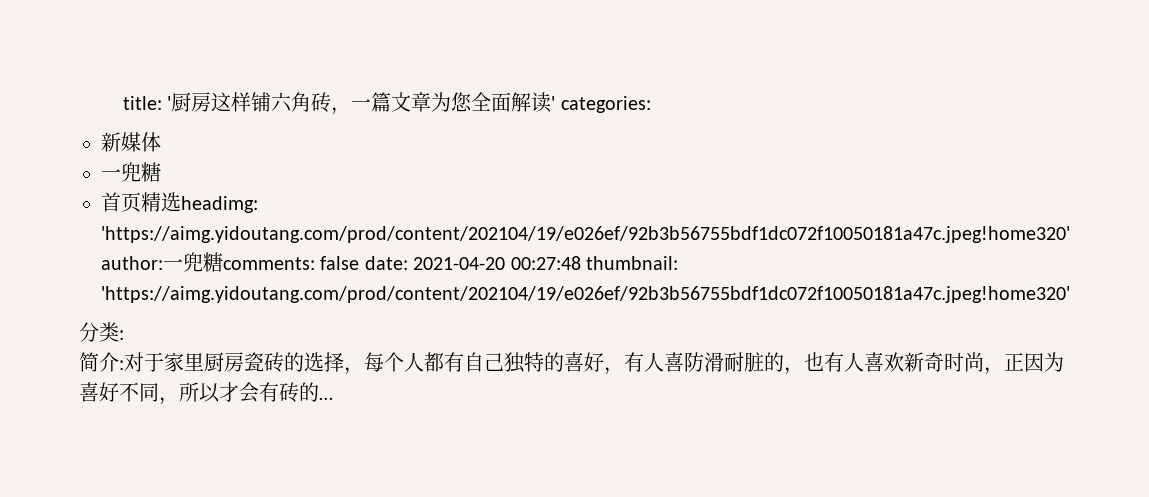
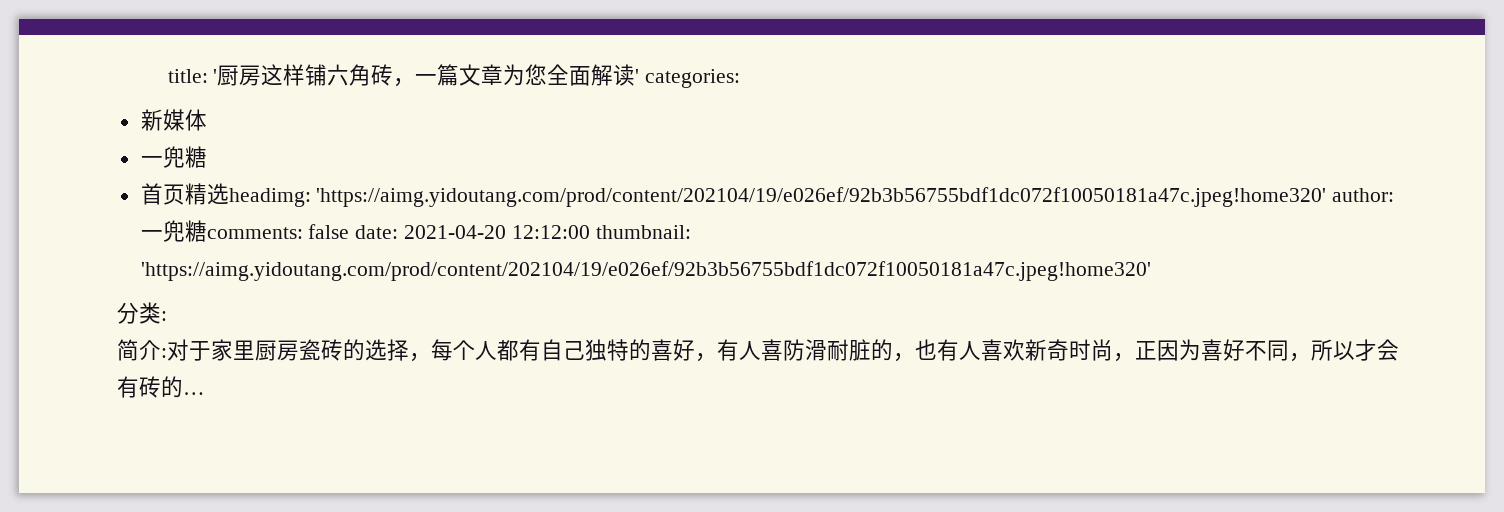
- 首页精选headimg: 'https://aimg.yidoutang.com/prod/content/202104/19/e026ef/92b3b56755bdf1dc072f10050181a47c.jpeg!home320' author:一兜糖comments: false date: 2021-04-20 00:27:48 thumbnail: 'https://aimg.yidoutang.com/prod/content/202104/19/e026ef/92b3b56755bdf1dc072f10050181a47c.jpeg!home320'
+ 首页精选headimg: 'https://aimg.yidoutang.com/prod/content/202104/19/e026ef/92b3b56755bdf1dc072f10050181a47c.jpeg!home320' author:一兜糖comments: false date: 2021-04-20 12:12:00 thumbnail: 'https://aimg.yidoutang.com/prod/content/202104/19/e026ef/92b3b56755bdf1dc072f10050181a47c.jpeg!home320'

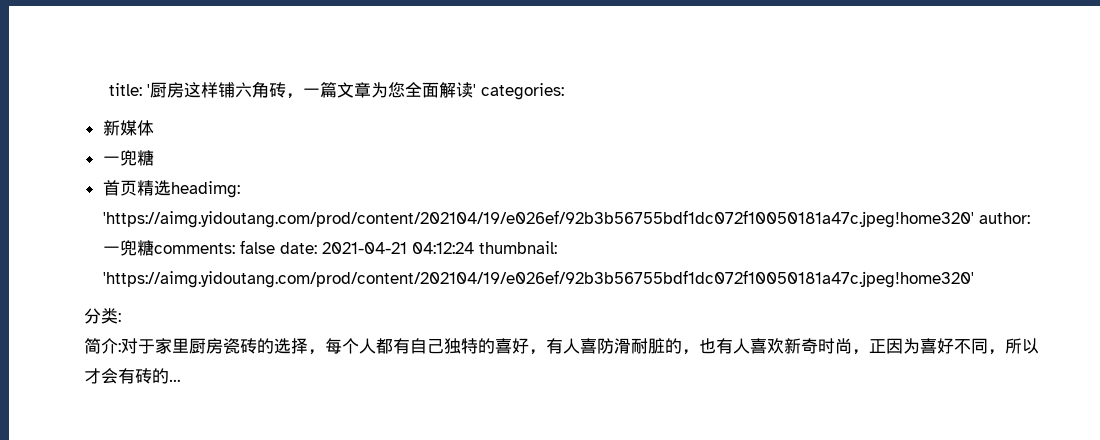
- 首页精选headimg: 'https://aimg.yidoutang.com/prod/content/202104/19/e026ef/92b3b56755bdf1dc072f10050181a47c.jpeg!home320' author:一兜糖comments: false date: 2021-04-20 12:12:00 thumbnail: 'https://aimg.yidoutang.com/prod/content/202104/19/e026ef/92b3b56755bdf1dc072f10050181a47c.jpeg!home320'
+ 首页精选headimg: 'https://aimg.yidoutang.com/prod/content/202104/19/e026ef/92b3b56755bdf1dc072f10050181a47c.jpeg!home320' author:一兜糖comments: false date: 2021-04-21 04:12:24 thumbnail: 'https://aimg.yidoutang.com/prod/content/202104/19/e026ef/92b3b56755bdf1dc072f10050181a47c.jpeg!home320'

